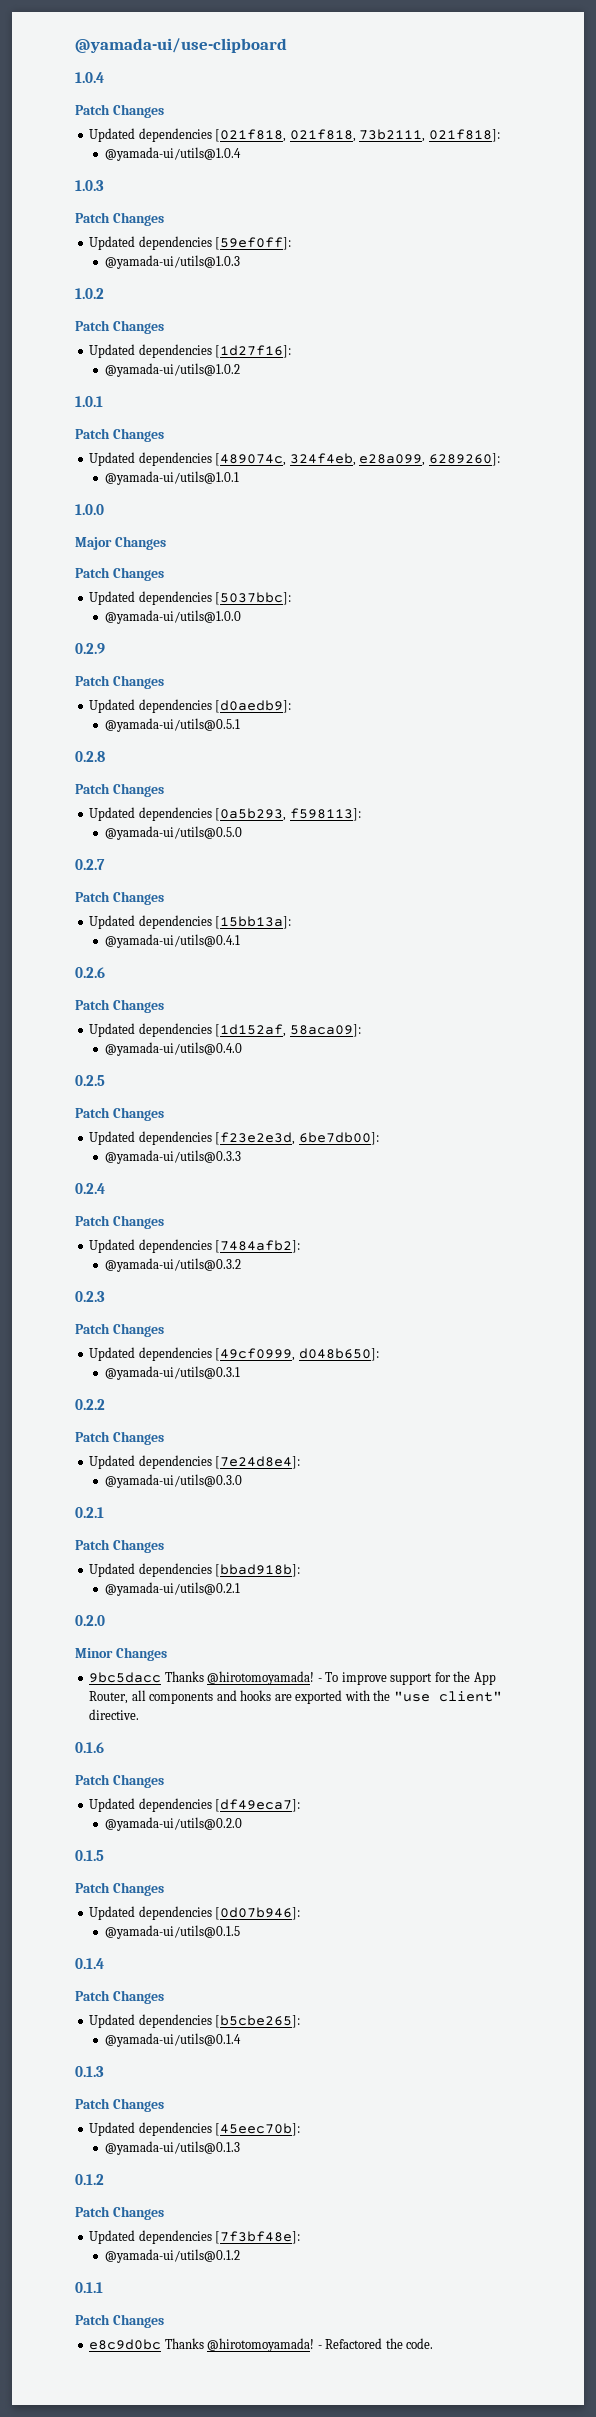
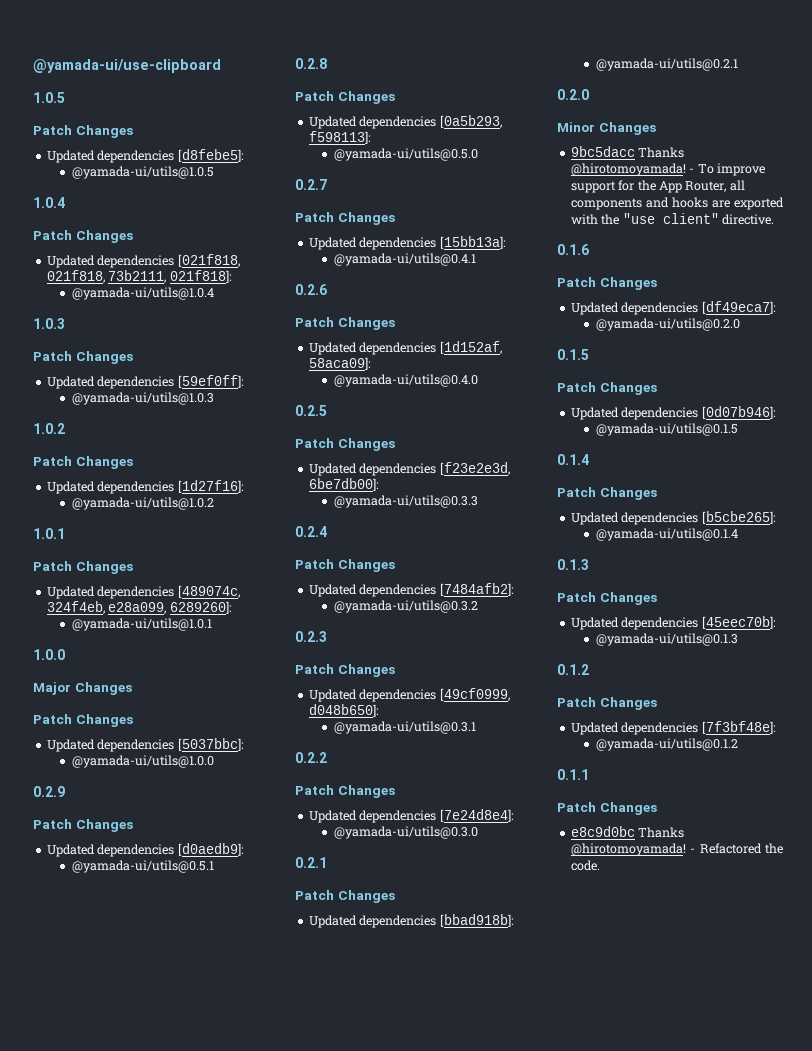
+ 1.0.5
+ Patch Changes
+ Updated dependencies [d8febe5]:
+ @yamada-ui/utils@1.0.5

